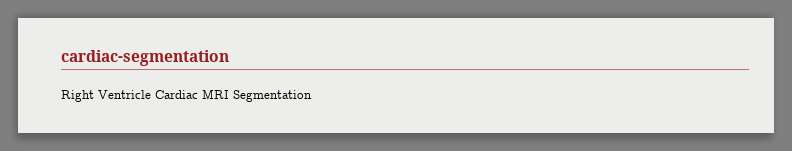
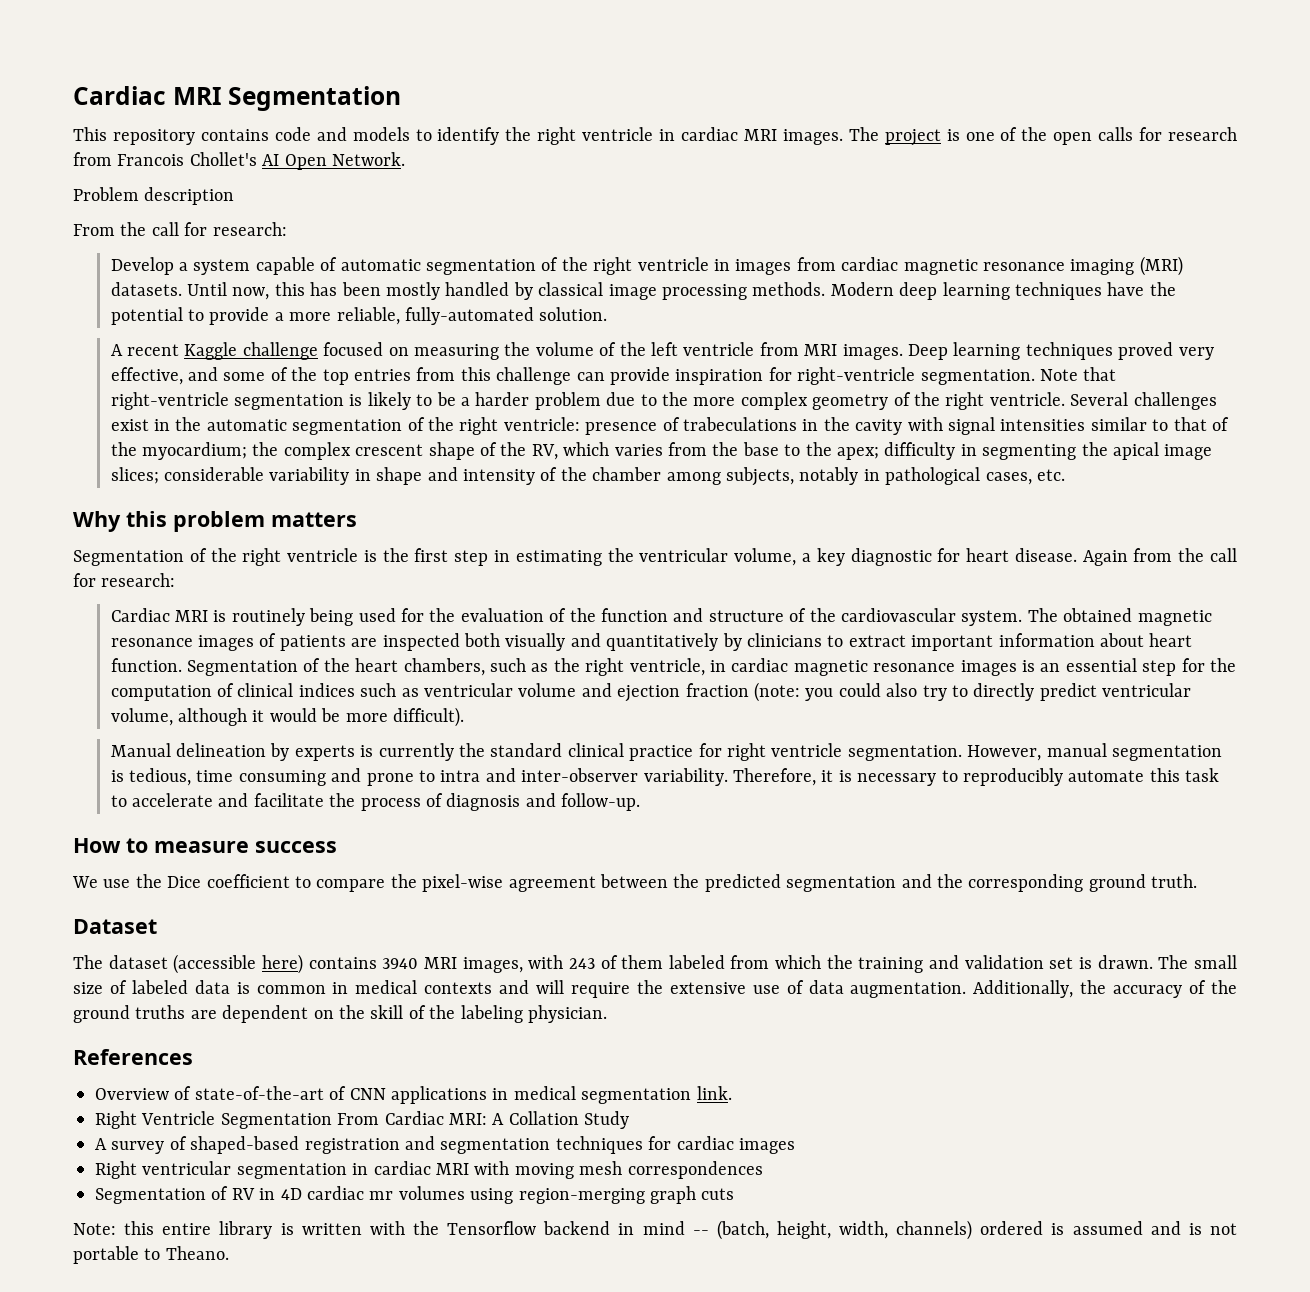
- cardiac-segmentation
- Right Ventricle Cardiac MRI Segmentation
+ Cardiac MRI Segmentation
+ This repository contains code and models to identify the right ventricle in cardiac MRI images. The project is one of the open calls for research from Francois Chollet's AI Open Network.
+ Problem description
+ From the call for research:
+ Develop a system capable of automatic segmentation of the right ventricle in images from cardiac magnetic resonance imaging (MRI) datasets. Until now, this has been mostly handled by classical image processing methods. Modern deep learning techniques have the potential to provide a more reliable, fully-automated solution.
+ A recent Kaggle challenge focused on measuring the volume of the left ventricle from MRI images. Deep learning techniques proved very effective, and some of the top entries from this challenge can provide inspiration for right-ventricle segmentation. Note that right-ventricle segmentation is likely to be a harder problem due to the more complex geometry of the right ventricle. Several challenges exist in the automatic segmentation of the right ventricle: presence of trabeculations in the cavity with signal intensities similar to that of the myocardium; the complex crescent shape of the RV, which varies from the base to the apex; difficulty in segmenting the apical image slices; considerable variability in shape and intensity of the chamber among subjects, notably in pathological cases, etc.
+ Why this problem matters
+ Segmentation of the right ventricle is the first step in estimating the ventricular volume, a key diagnostic for heart disease. Again from the call for research:
+ Cardiac MRI is routinely being used for the evaluation of the function and structure of the cardiovascular system. The obtained magnetic resonance images of patients are inspected both visually and quantitatively by clinicians to extract important information about heart function. Segmentation of the heart chambers, such as the right ventricle, in cardiac magnetic resonance images is an essential step for the computation of clinical indices such as ventricular volume and ejection fraction (note: you could also try to directly predict ventricular volume, although it would be more difficult).
+ Manual delineation by experts is currently the standard clinical practice for right ventricle segmentation. However, manual segmentation is tedious, time consuming and prone to intra and inter-observer variability. Therefore, it is necessary to reproducibly automate this task to accelerate and facilitate the process of diagnosis and follow-up.
+ How to measure success
+ We use the Dice coefficient to compare the pixel-wise agreement between the predicted segmentation and the corresponding ground truth.
+ Dataset
+ The dataset (accessible here) contains 3940 MRI images, with 243 of them labeled from which the training and validation set is drawn. The small size of labeled data is common in medical contexts and will require the extensive use of data augmentation. Additionally, the accuracy of the ground truths are dependent on the skill of the labeling physician.
+ References
+ Overview of state-of-the-art of CNN applications in medical segmentation link.
+ Right Ventricle Segmentation From Cardiac MRI: A Collation Study
+ A survey of shaped-based registration and segmentation techniques for cardiac images
+ Right ventricular segmentation in cardiac MRI with moving mesh correspondences
+ Segmentation of RV in 4D cardiac mr volumes using region-merging graph cuts
+ Note: this entire library is written with the Tensorflow backend in mind -- (batch, height, width, channels) ordered is assumed and is not portable to Theano.

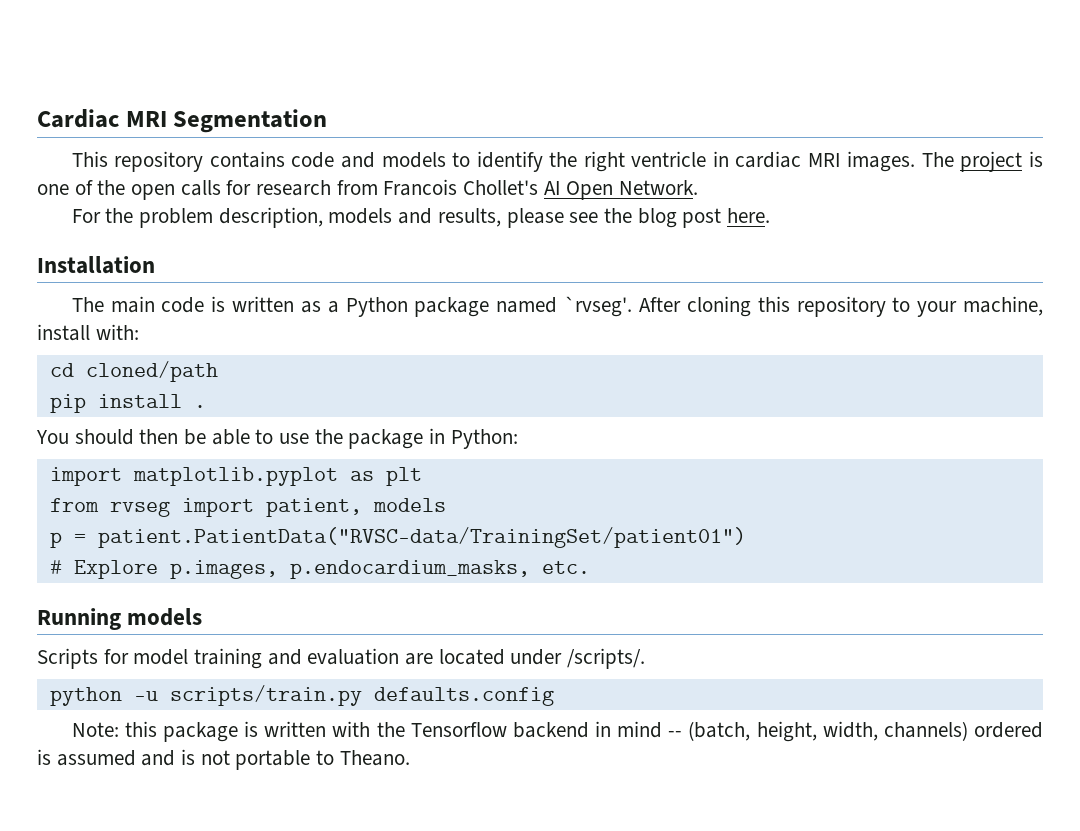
- Problem description
- From the call for research:
- Develop a system capable of automatic segmentation of the right ventricle in images from cardiac magnetic resonance imaging (MRI) datasets. Until now, this has been mostly handled by classical image processing methods. Modern deep learning techniques have the potential to provide a more reliable, fully-automated solution.
- A recent Kaggle challenge focused on measuring the volume of the left ventricle from MRI images. Deep learning techniques proved very effective, and some of the top entries from this challenge can provide inspiration for right-ventricle segmentation. Note that right-ventricle segmentation is likely to be a harder problem due to the more complex geometry of the right ventricle. Several challenges exist in the automatic segmentation of the right ventricle: presence of trabeculations in the cavity with signal intensities similar to that of the myocardium; the complex crescent shape of the RV, which varies from the base to the apex; difficulty in segmenting the apical image slices; considerable variability in shape and intensity of the chamber among subjects, notably in pathological cases, etc.
- Why this problem matters
- Segmentation of the right ventricle is the first step in estimating the ventricular volume, a key diagnostic for heart disease. Again from the call for research:
- Cardiac MRI is routinely being used for the evaluation of the function and structure of the cardiovascular system. The obtained magnetic resonance images of patients are inspected both visually and quantitatively by clinicians to extract important information about heart function. Segmentation of the heart chambers, such as the right ventricle, in cardiac magnetic resonance images is an essential step for the computation of clinical indices such as ventricular volume and ejection fraction (note: you could also try to directly predict ventricular volume, although it would be more difficult).
- Manual delineation by experts is currently the standard clinical practice for right ventricle segmentation. However, manual segmentation is tedious, time consuming and prone to intra and inter-observer variability. Therefore, it is necessary to reproducibly automate this task to accelerate and facilitate the process of diagnosis and follow-up.
- How to measure success
- We use the Dice coefficient to compare the pixel-wise agreement between the predicted segmentation and the corresponding ground truth.
- Dataset
- The dataset (accessible here) contains 3940 MRI images, with 243 of them labeled from which the training and validation set is drawn. The small size of labeled data is common in medical contexts and will require the extensive use of data augmentation. Additionally, the accuracy of the ground truths are dependent on the skill of the labeling physician.
- References
- Overview of state-of-the-art of CNN applications in medical segmentation link.
- Right Ventricle Segmentation From Cardiac MRI: A Collation Study
- A survey of shaped-based registration and segmentation techniques for cardiac images
- Right ventricular segmentation in cardiac MRI with moving mesh correspondences
- Segmentation of RV in 4D cardiac mr volumes using region-merging graph cuts
+ For the problem description, models and results, please see the blog post here.
+ Installation
+ The main code is written as a Python package named `rvseg'. After cloning this repository to your machine, install with:
+ cd cloned/path
+ pip install .
+ You should then be able to use the package in Python:
+ import matplotlib.pyplot as plt
+ from rvseg import patient, models
+ p = patient.PatientData("RVSC-data/TrainingSet/patient01")
+ # Explore p.images, p.endocardium_masks, etc.
+ Running models
+ Scripts for model training and evaluation are located under /scripts/.
+ python -u scripts/train.py defaults.config
- Note: this entire library is written with the Tensorflow backend in mind -- (batch, height, width, channels) ordered is assumed and is not portable to Theano.
+ Note: this package is written with the Tensorflow backend in mind -- (batch, height, width, channels) ordered is assumed and is not portable to Theano.

